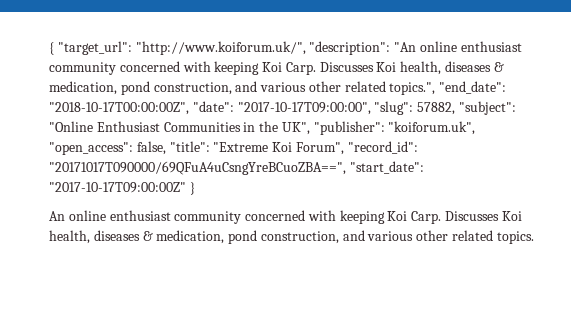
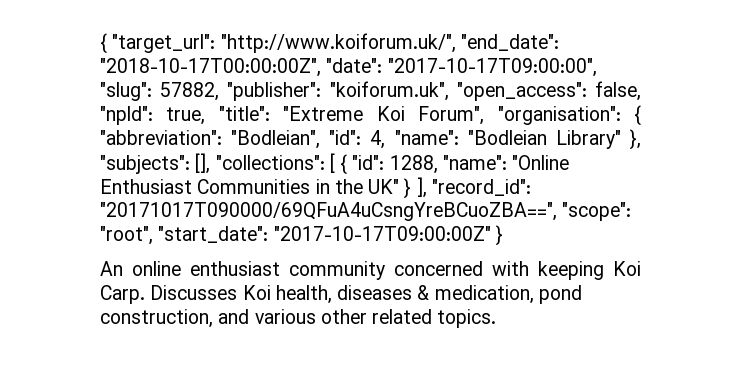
- { "target_url": "http://www.koiforum.uk/", "description": "An online enthusiast community concerned with keeping Koi Carp. Discusses Koi health, diseases & medication, pond construction, and various other related topics.", "end_date": "2018-10-17T00:00:00Z", "date": "2017-10-17T09:00:00", "slug": 57882, "subject": "Online Enthusiast Communities in the UK", "publisher": "koiforum.uk", "open_access": false, "title": "Extreme Koi Forum", "record_id": "20171017T090000/69QFuA4uCsngYreBCuoZBA==", "start_date": "2017-10-17T09:00:00Z" }
+ { "target_url": "http://www.koiforum.uk/", "end_date": "2018-10-17T00:00:00Z", "date": "2017-10-17T09:00:00", "slug": 57882, "publisher": "koiforum.uk", "open_access": false, "npld": true, "title": "Extreme Koi Forum", "organisation": { "abbreviation": "Bodleian", "id": 4, "name": "Bodleian Library" }, "subjects": [], "collections": [ { "id": 1288, "name": "Online Enthusiast Communities in the UK" } ], "record_id": "20171017T090000/69QFuA4uCsngYreBCuoZBA==", "scope": "root", "start_date": "2017-10-17T09:00:00Z" }

